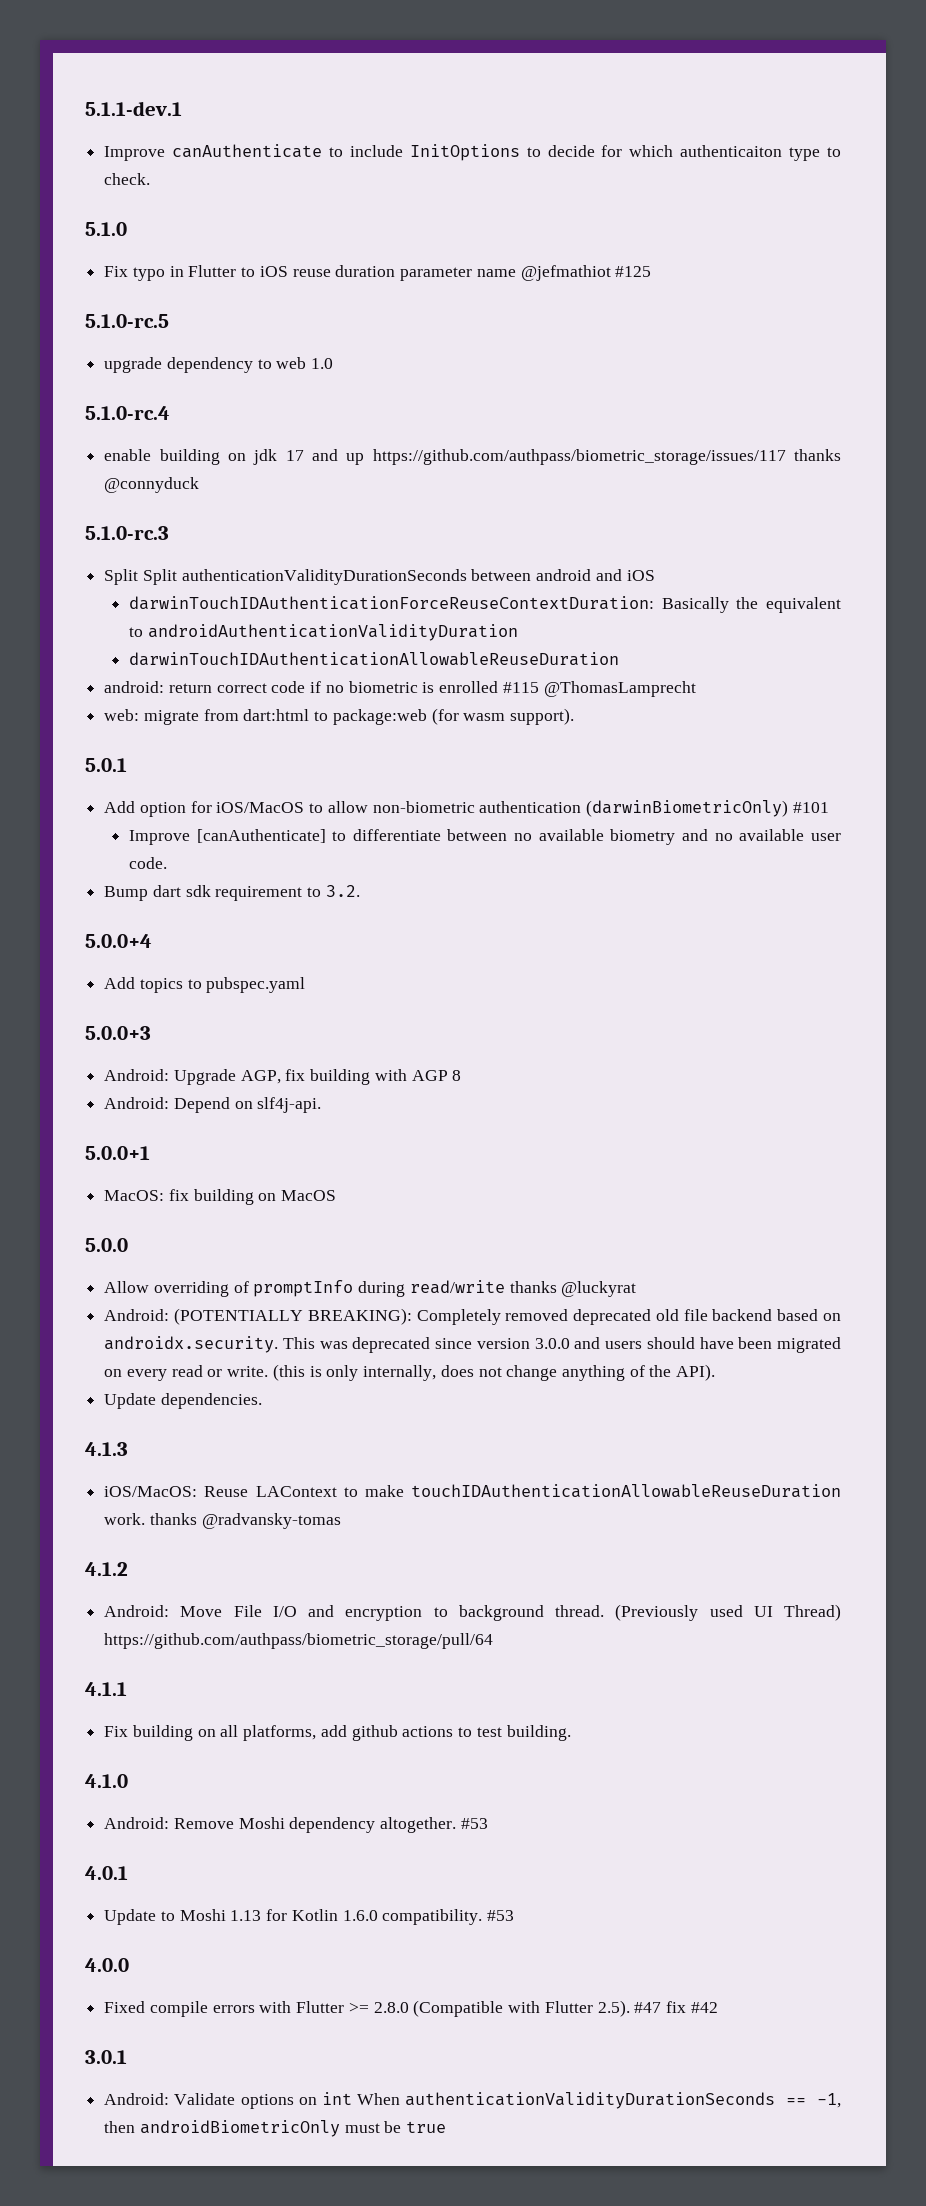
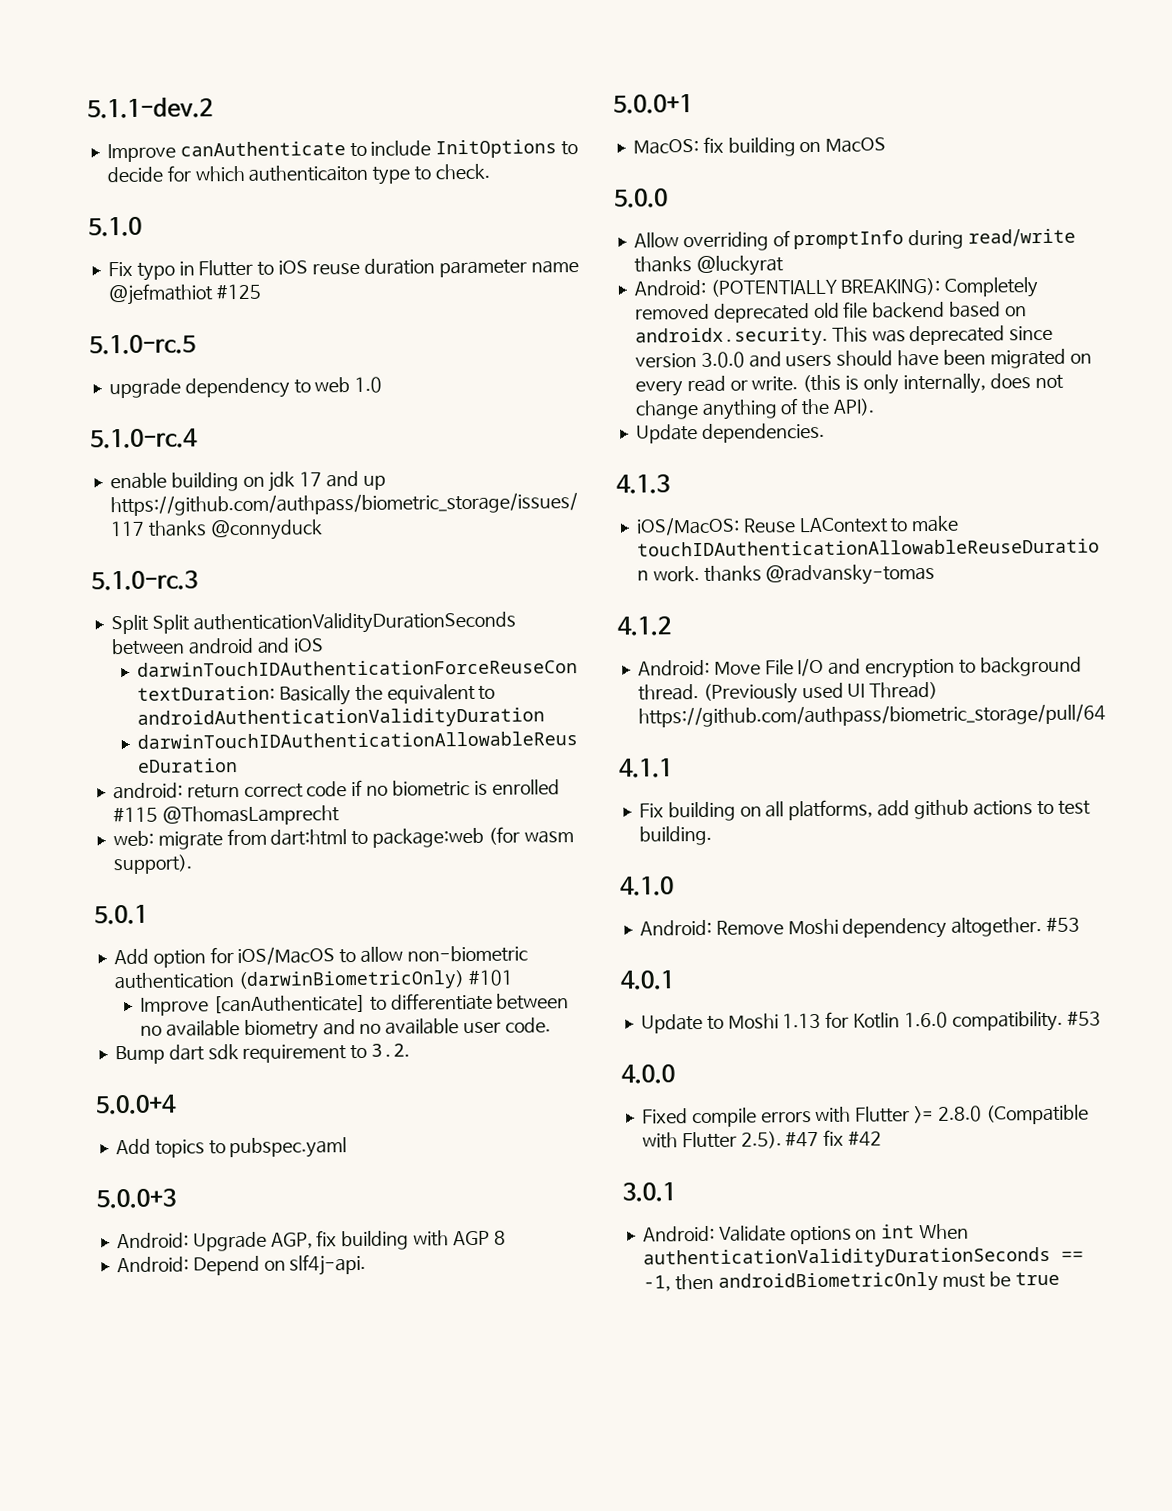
- 5.1.1-dev.1
+ 5.1.1-dev.2

